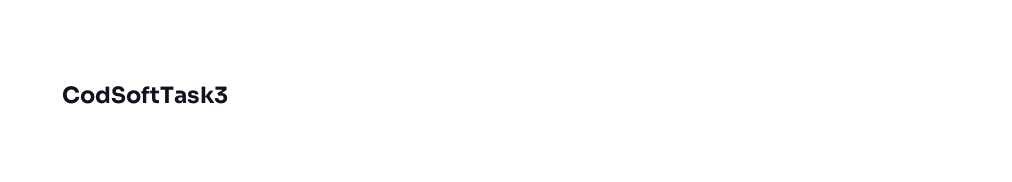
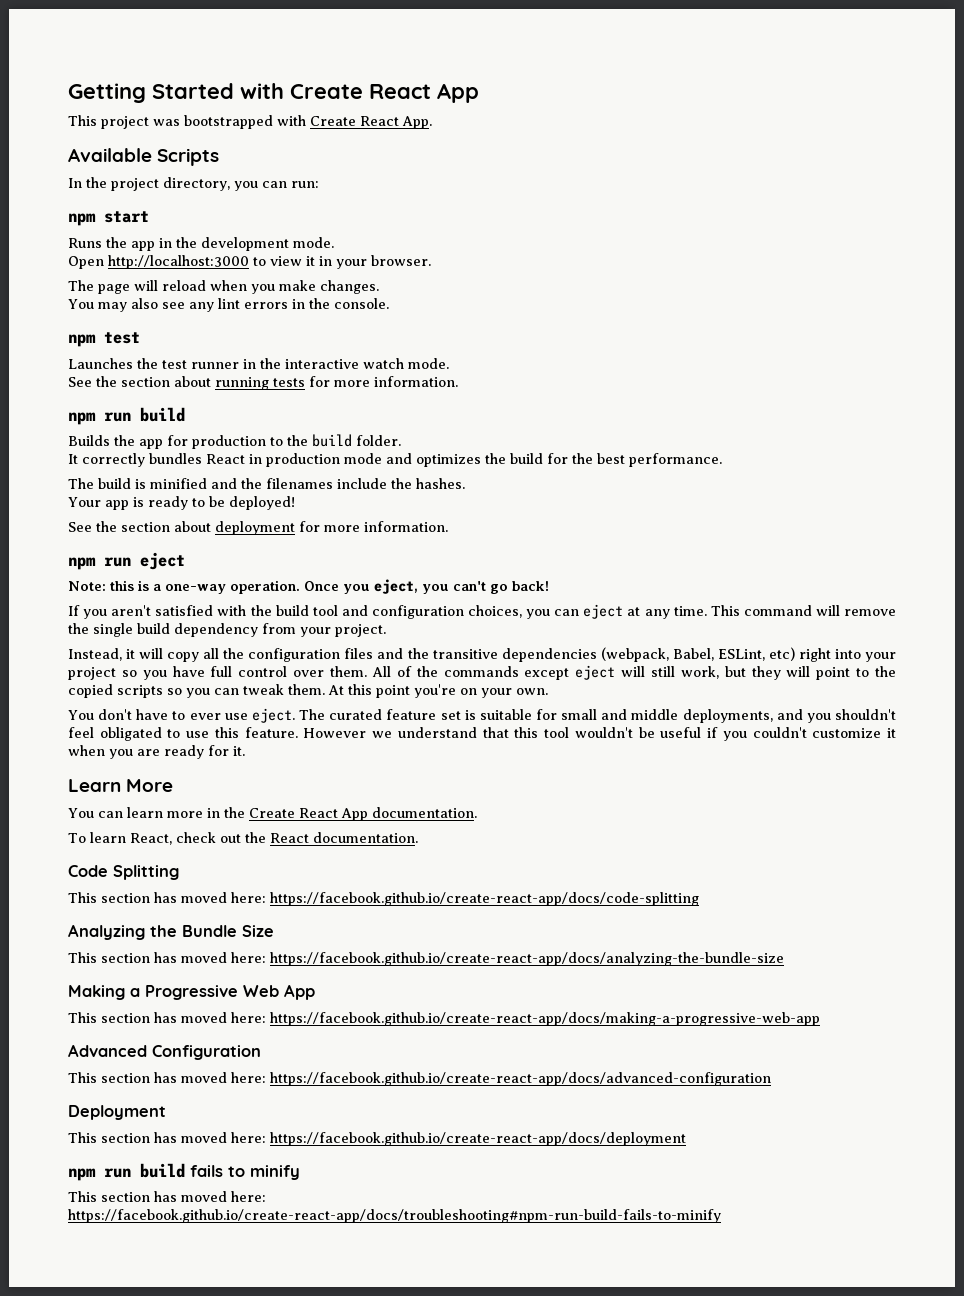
- CodSoftTask3
+ Getting Started with Create React App
+ This project was bootstrapped with Create React App.
+ Available Scripts
+ In the project directory, you can run:
+ npm start
+ Runs the app in the development mode.
+ Open http://localhost:3000 to view it in your browser.
+ The page will reload when you make changes.
+ You may also see any lint errors in the console.
+ npm test
+ Launches the test runner in the interactive watch mode.
+ See the section about running tests for more information.
+ npm run build
+ Builds the app for production to the build folder.
+ It correctly bundles React in production mode and optimizes the build for the best performance.
+ The build is minified and the filenames include the hashes.
+ Your app is ready to be deployed!
+ See the section about deployment for more information.
+ npm run eject
+ Note: this is a one-way operation. Once you eject, you can't go back!
+ If you aren't satisfied with the build tool and configuration choices, you can eject at any time. This command will remove the single build dependency from your project.
+ Instead, it will copy all the configuration files and the transitive dependencies (webpack, Babel, ESLint, etc) right into your project so you have full control over them. All of the commands except eject will still work, but they will point to the copied scripts so you can tweak them. At this point you're on your own.
+ You don't have to ever use eject. The curated feature set is suitable for small and middle deployments, and you shouldn't feel obligated to use this feature. However we understand that this tool wouldn't be useful if you couldn't customize it when you are ready for it.
+ Learn More
+ You can learn more in the Create React App documentation.
+ To learn React, check out the React documentation.
+ Code Splitting
+ This section has moved here: https://facebook.github.io/create-react-app/docs/code-splitting
+ Analyzing the Bundle Size
+ This section has moved here: https://facebook.github.io/create-react-app/docs/analyzing-the-bundle-size
+ Making a Progressive Web App
+ This section has moved here: https://facebook.github.io/create-react-app/docs/making-a-progressive-web-app
+ Advanced Configuration
+ This section has moved here: https://facebook.github.io/create-react-app/docs/advanced-configuration
+ Deployment
+ This section has moved here: https://facebook.github.io/create-react-app/docs/deployment
+ npm run build fails to minify
+ This section has moved here: https://facebook.github.io/create-react-app/docs/troubleshooting#npm-run-build-fails-to-minify

